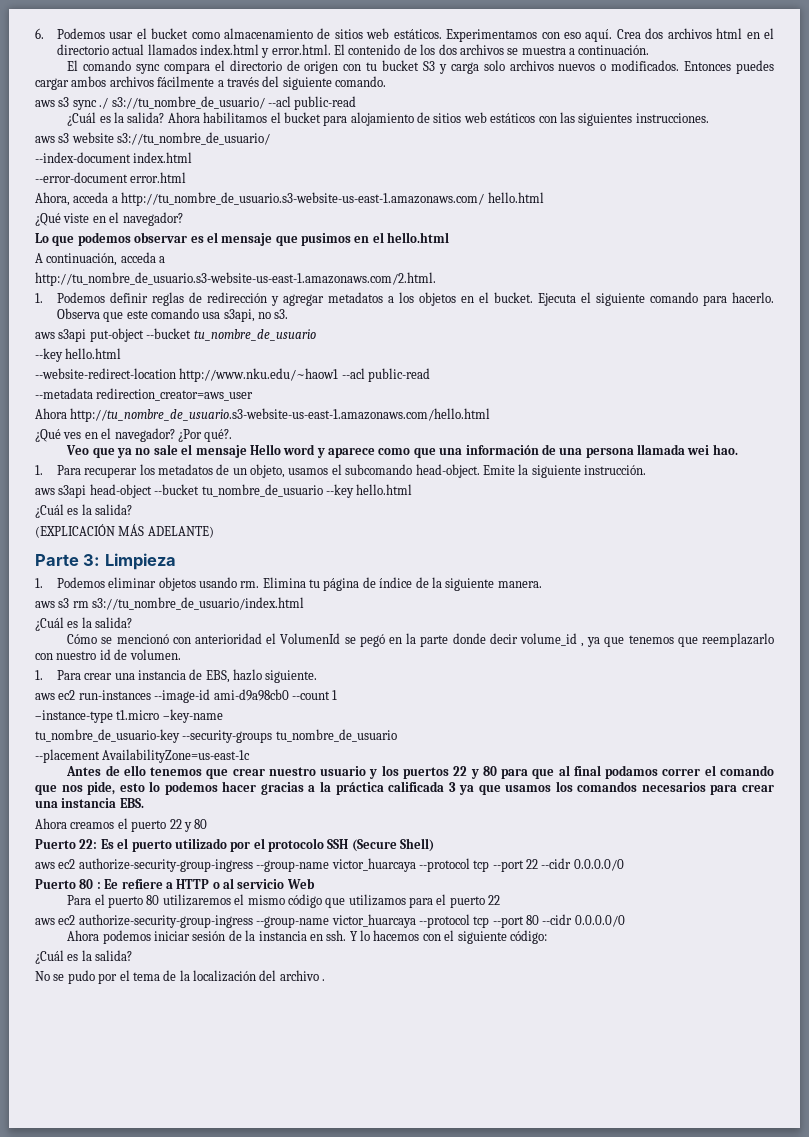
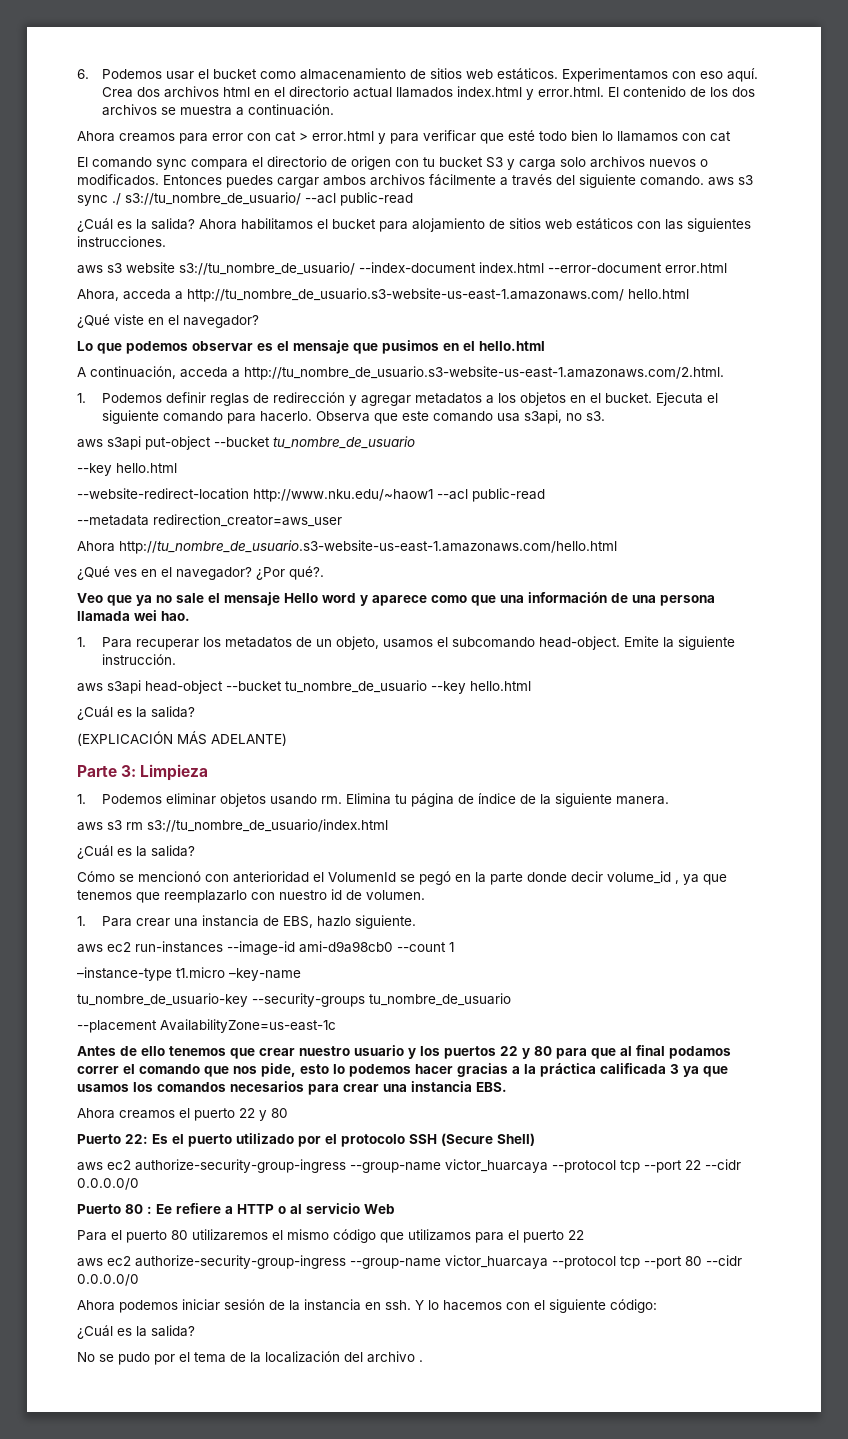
+ Ahora creamos para error con cat > error.html y para verificar que esté todo bien lo llamamos con cat
- Entonces puedes cargar ambos archivos fácilmente a través del siguiente comando.
- aws s3 sync ./ s3://tu_nombre_de_usuario/ --acl public-read
+ Entonces puedes cargar ambos archivos fácilmente a través del siguiente comando. aws s3 sync ./ s3://tu_nombre_de_usuario/ --acl public-read
- aws s3 website s3://tu_nombre_de_usuario/
- --index-document index.html
- --error-document error.html
+ aws s3 website s3://tu_nombre_de_usuario/ --index-document index.html --error-document error.html
- A continuación, acceda a
- http://tu_nombre_de_usuario.s3-website-us-east-1.amazonaws.com/2.html.
+ A continuación, acceda a http://tu_nombre_de_usuario.s3-website-us-east-1.amazonaws.com/2.html.

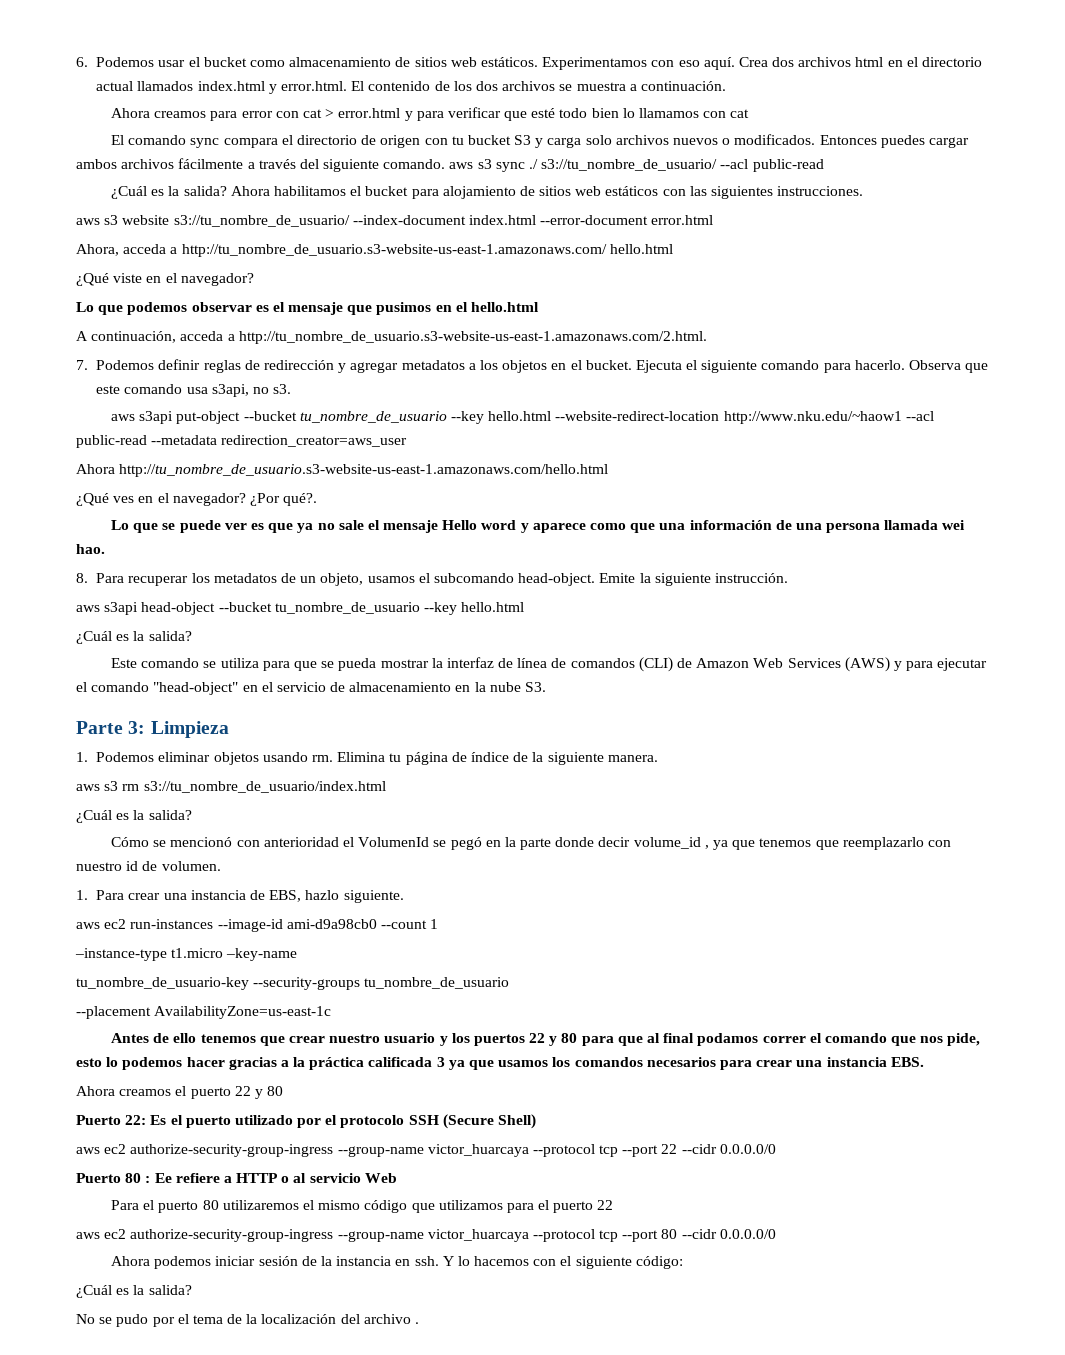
- 1. Podemos definir reglas de redirección y agregar metadatos a los objetos en el bucket.
+ 7. Podemos definir reglas de redirección y agregar metadatos a los objetos en el bucket.
- aws s3api put-object --bucket tu_nombre_de_usuario
- --key hello.html
- --website-redirect-location http://www.nku.edu/~haow1 --acl public-read
- --metadata redirection_creator=aws_user
+ aws s3api put-object --bucket tu_nombre_de_usuario --key hello.html --website-redirect-location http://www.nku.edu/~haow1 --acl public-read --metadata redirection_creator=aws_user
- Veo que ya no sale el mensaje Hello word y aparece como que una información de una persona llamada wei hao.
+ Lo que se puede ver es que ya no sale el mensaje Hello word y aparece como que una información de una persona llamada wei hao.
- 1. Para recuperar los metadatos de un objeto, usamos el subcomando head-object.
+ 8. Para recuperar los metadatos de un objeto, usamos el subcomando head-object.
- (EXPLICACIÓN MÁS ADELANTE)
+ Este comando se utiliza para que se pueda mostrar la interfaz de línea de comandos (CLI) de Amazon Web Services (AWS) y para ejecutar el comando "head-object" en el servicio de almacenamiento en la nube S3.

